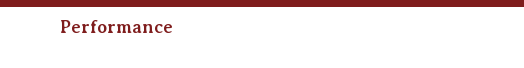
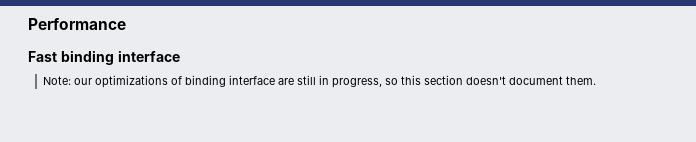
+ Fast binding interface
+ Note: our optimizations of binding interface are still in progress, so this section doesn't document them.

